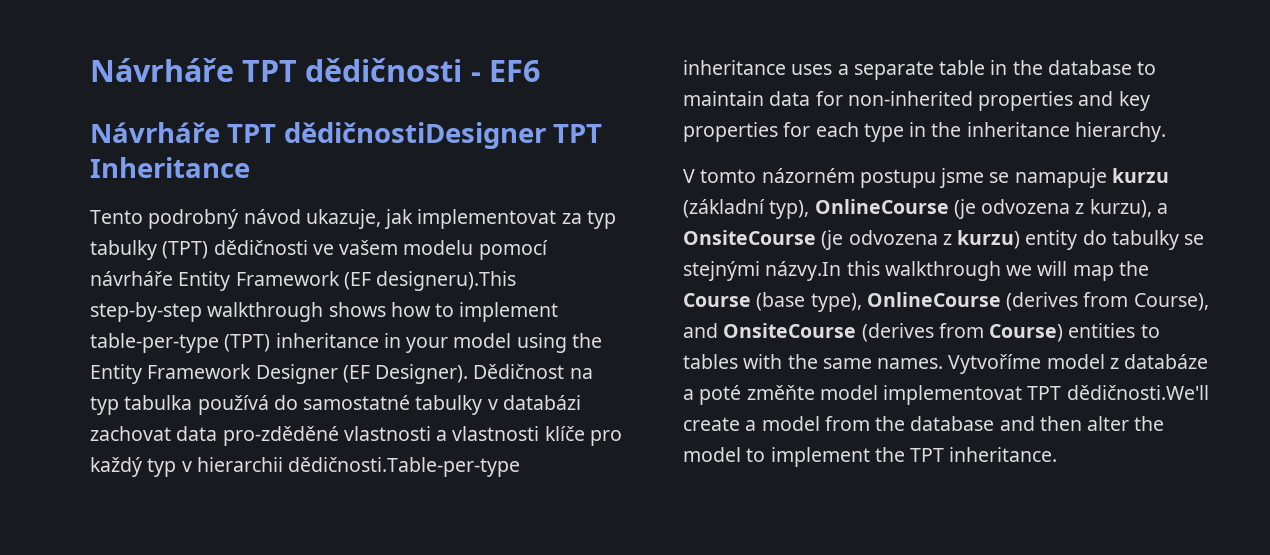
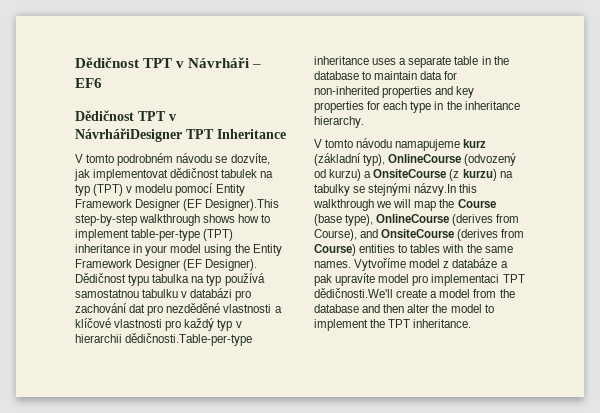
- Návrháře TPT dědičnosti - EF6
- Návrháře TPT dědičnostiDesigner TPT Inheritance
- Tento podrobný návod ukazuje, jak implementovat za typ tabulky (TPT) dědičnosti ve vašem modelu pomocí návrháře Entity Framework (EF designeru).This step-by-step walkthrough shows how to implement table-per-type (TPT) inheritance in your model using the Entity Framework Designer (EF Designer).
+ Dědičnost TPT v Návrháři – EF6
+ Dědičnost TPT v NávrhářiDesigner TPT Inheritance
+ V tomto podrobném návodu se dozvíte, jak implementovat dědičnost tabulek na typ (TPT) v modelu pomocí Entity Framework Designer (EF Designer).This step-by-step walkthrough shows how to implement table-per-type (TPT) inheritance in your model using the Entity Framework Designer (EF Designer).
- Dědičnost na typ tabulka používá do samostatné tabulky v databázi zachovat data pro-zděděné vlastnosti a vlastnosti klíče pro každý typ v hierarchii dědičnosti.Table-per-type inheritance uses a separate table in the database to maintain data for non-inherited properties and key properties for each type in the inheritance hierarchy.
+ Dědičnost typu tabulka na typ používá samostatnou tabulku v databázi pro zachování dat pro nezděděné vlastnosti a klíčové vlastnosti pro každý typ v hierarchii dědičnosti.Table-per-type inheritance uses a separate table in the database to maintain data for non-inherited properties and key properties for each type in the inheritance hierarchy.
- V tomto názorném postupu jsme se namapuje kurzu (základní typ), OnlineCourse (je odvozena z kurzu), a OnsiteCourse (je odvozena z kurzu) entity do tabulky se stejnými názvy.In this walkthrough we will map the Course (base type), OnlineCourse (derives from Course), and OnsiteCourse (derives from Course) entities to tables with the same names.
+ V tomto návodu namapujeme kurz (základní typ), OnlineCourse (odvozený od kurzu) a OnsiteCourse (z kurzu) na tabulky se stejnými názvy.In this walkthrough we will map the Course (base type), OnlineCourse (derives from Course), and OnsiteCourse (derives from Course) entities to tables with the same names.
- Vytvoříme model z databáze a poté změňte model implementovat TPT dědičnosti.We'll create a model from the database and then alter the model to implement the TPT inheritance.
+ Vytvoříme model z databáze a pak upravíte model pro implementaci TPT dědičnosti.We'll create a model from the database and then alter the model to implement the TPT inheritance.

